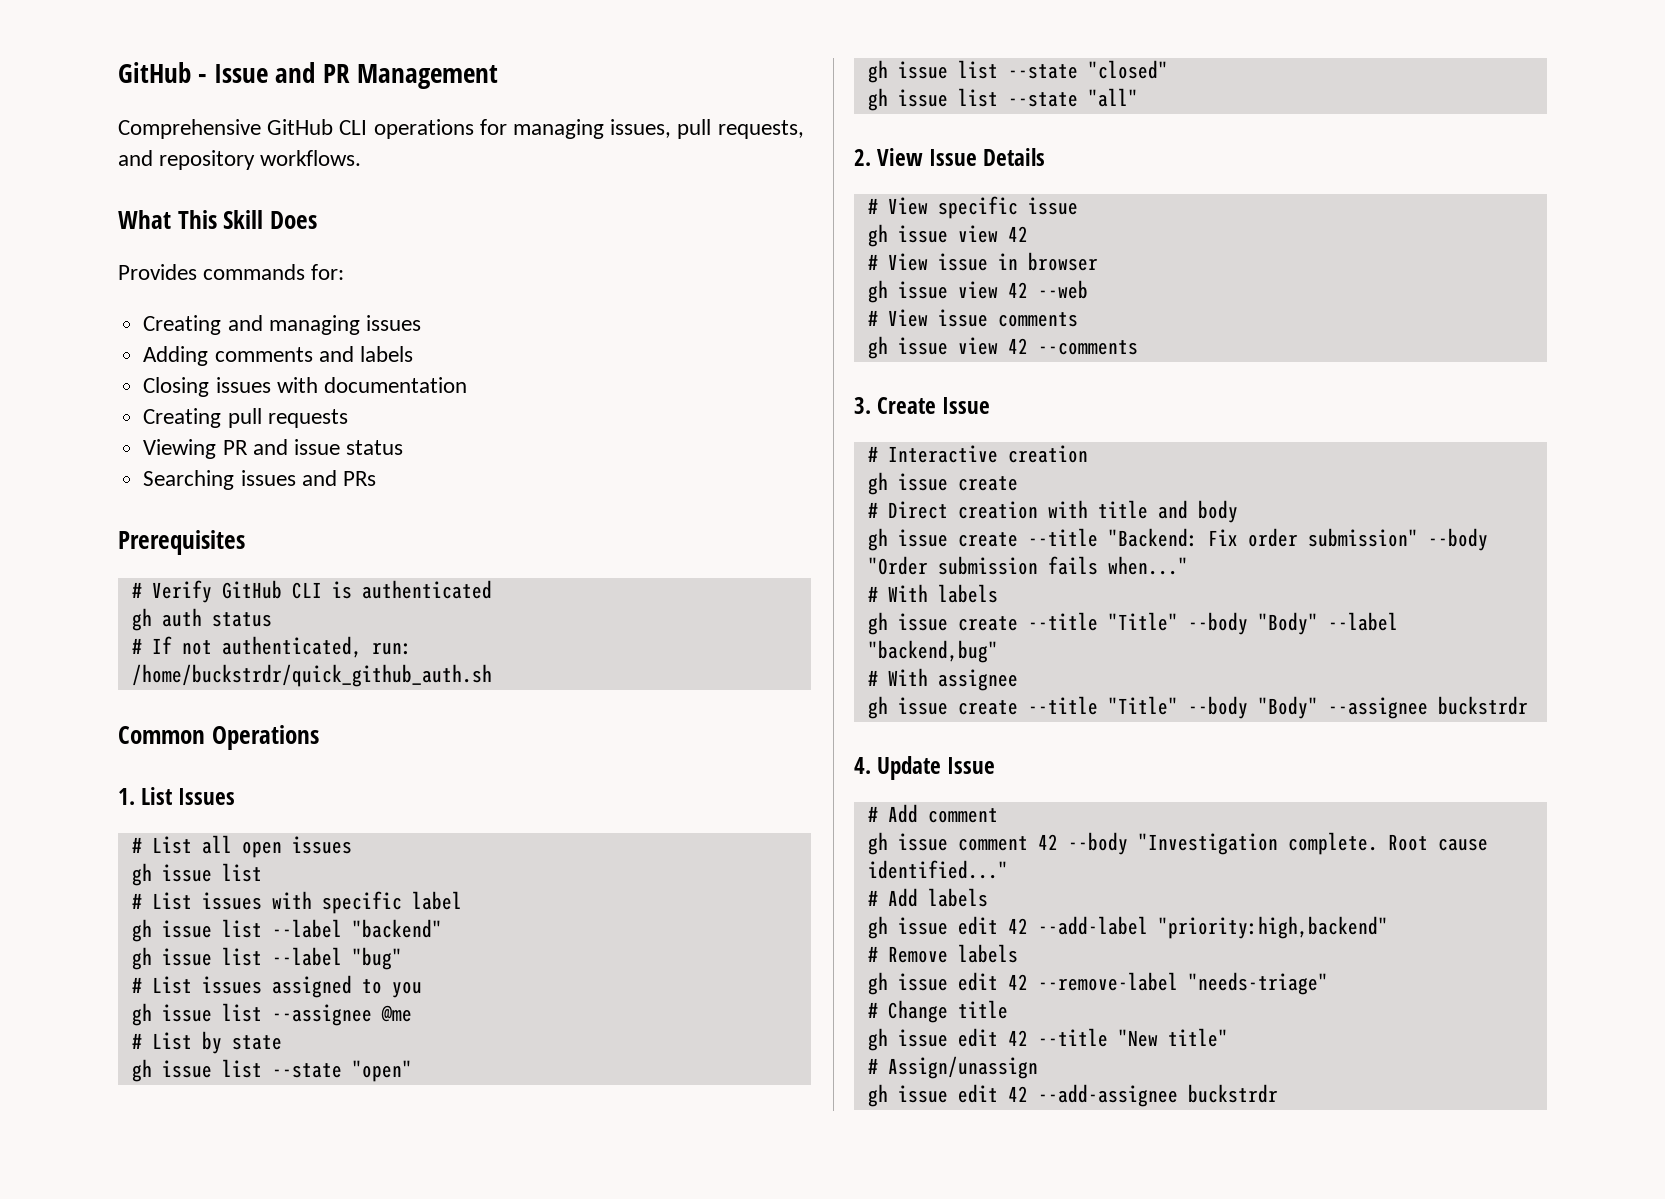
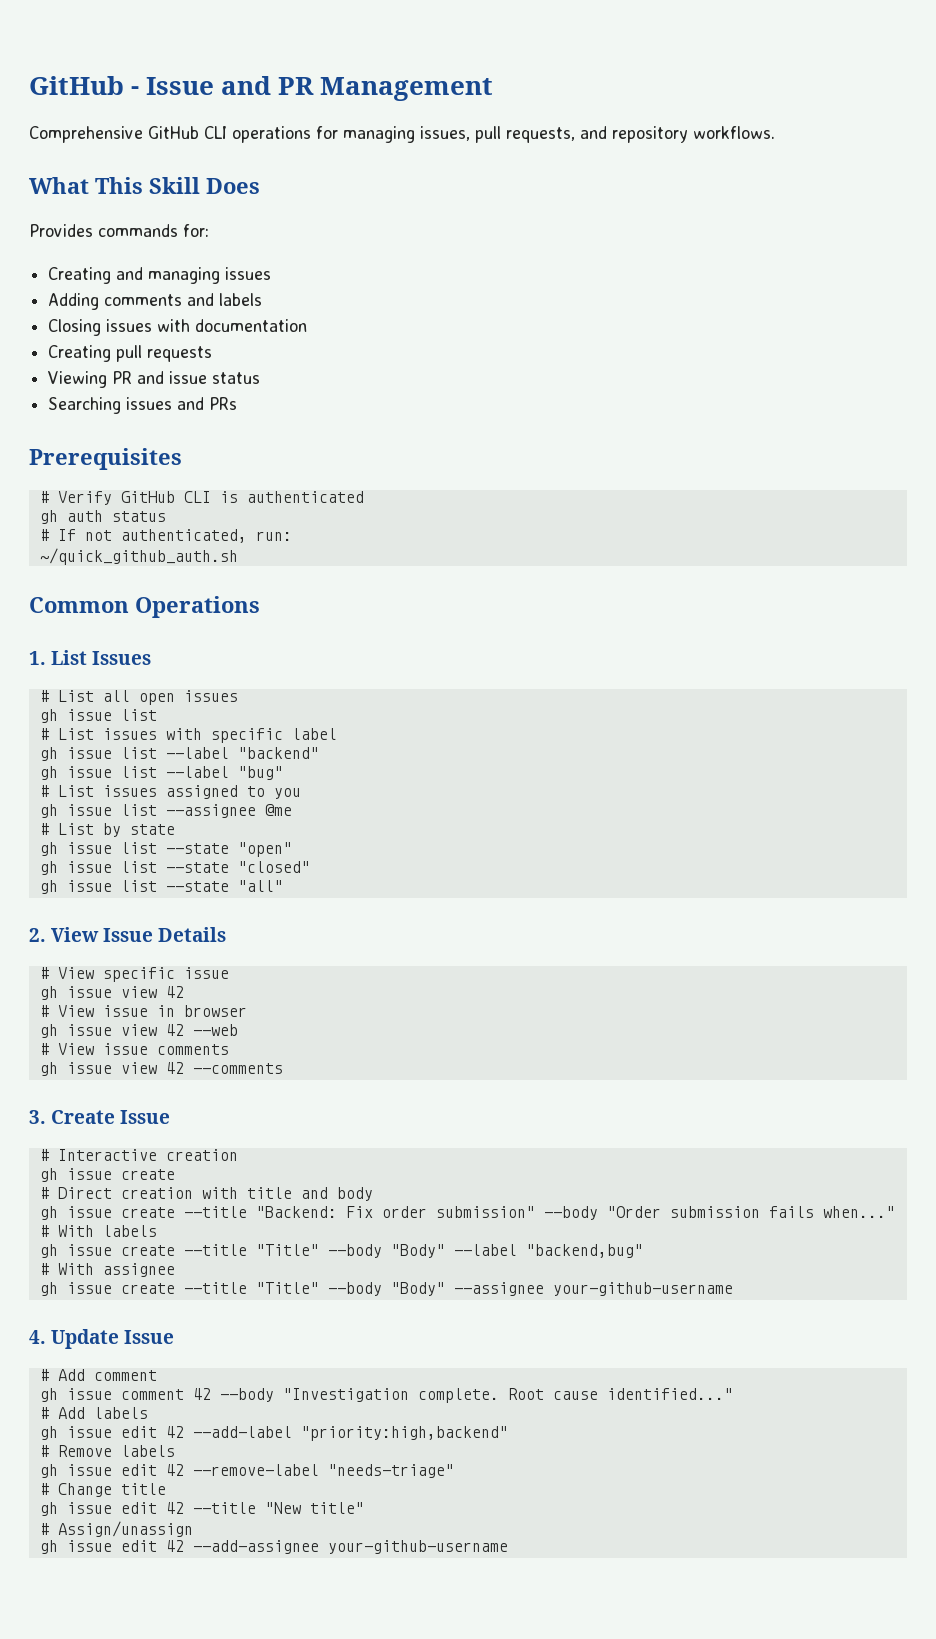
- /home/buckstrdr/quick_github_auth.sh
+ ~/quick_github_auth.sh
- gh issue create --title "Title" --body "Body" --assignee buckstrdr
+ gh issue create --title "Title" --body "Body" --assignee your-github-username
- gh issue edit 42 --add-assignee buckstrdr
+ gh issue edit 42 --add-assignee your-github-username

